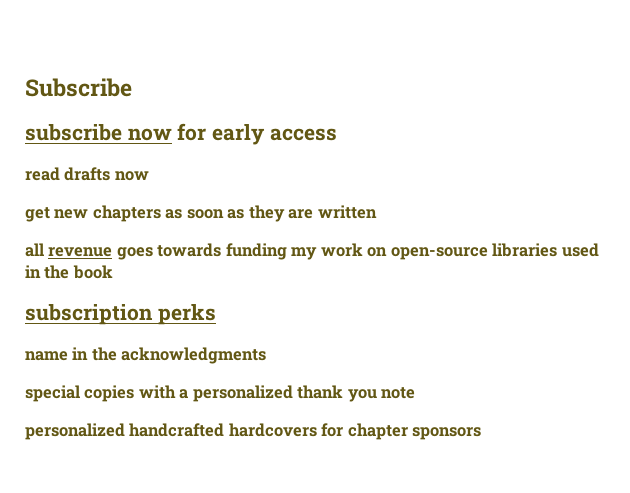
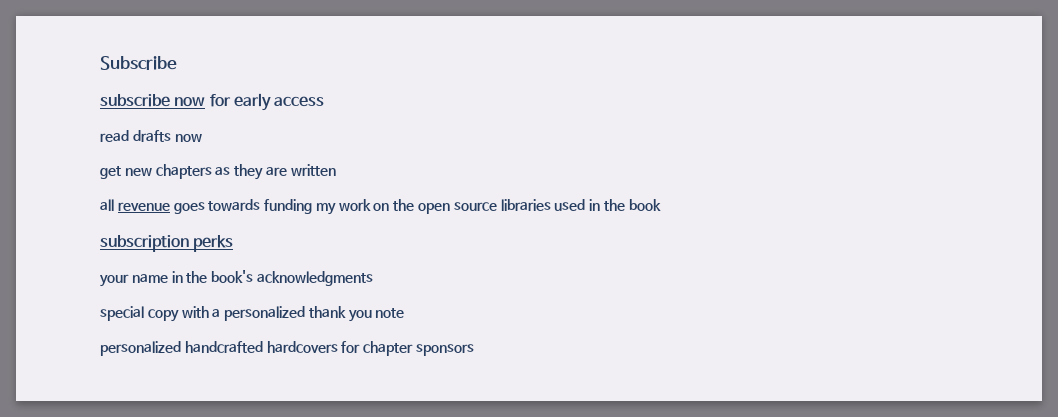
- get new chapters as soon as they are written
+ get new chapters as they are written
- all revenue goes towards funding my work on open-source libraries used in the book
+ all revenue goes towards funding my work on the open source libraries used in the book
- name in the acknowledgments
+ your name in the book's acknowledgments
- special copies with a personalized thank you note
+ special copy with a personalized thank you note

